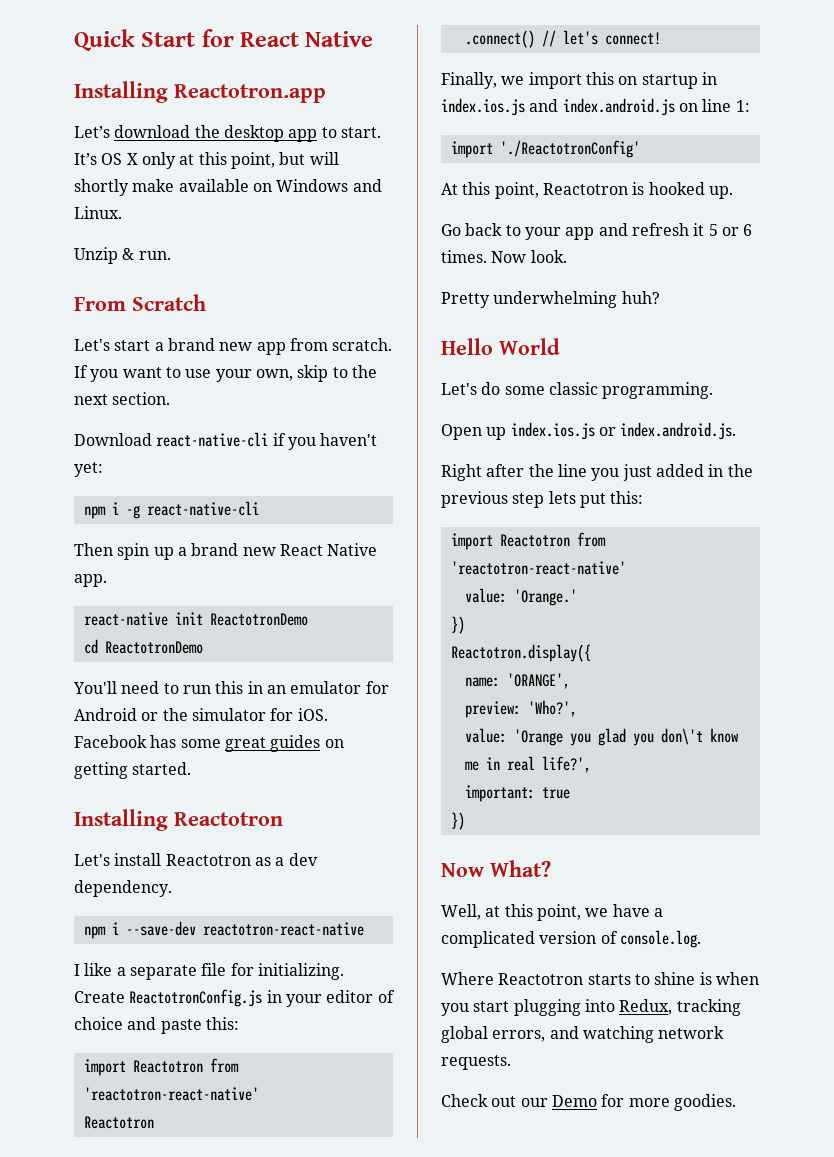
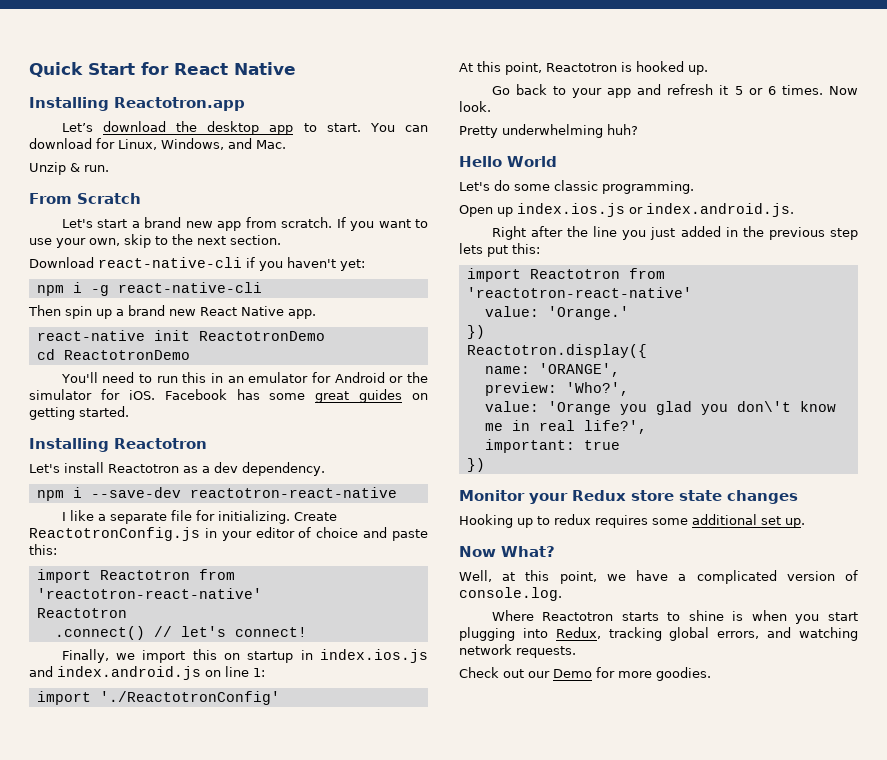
- It’s OS X only at this point, but will shortly make available on Windows and Linux.
+ You can download for Linux, Windows, and Mac.
+ Monitor your Redux store state changes
+ Hooking up to redux requires some additional set up.

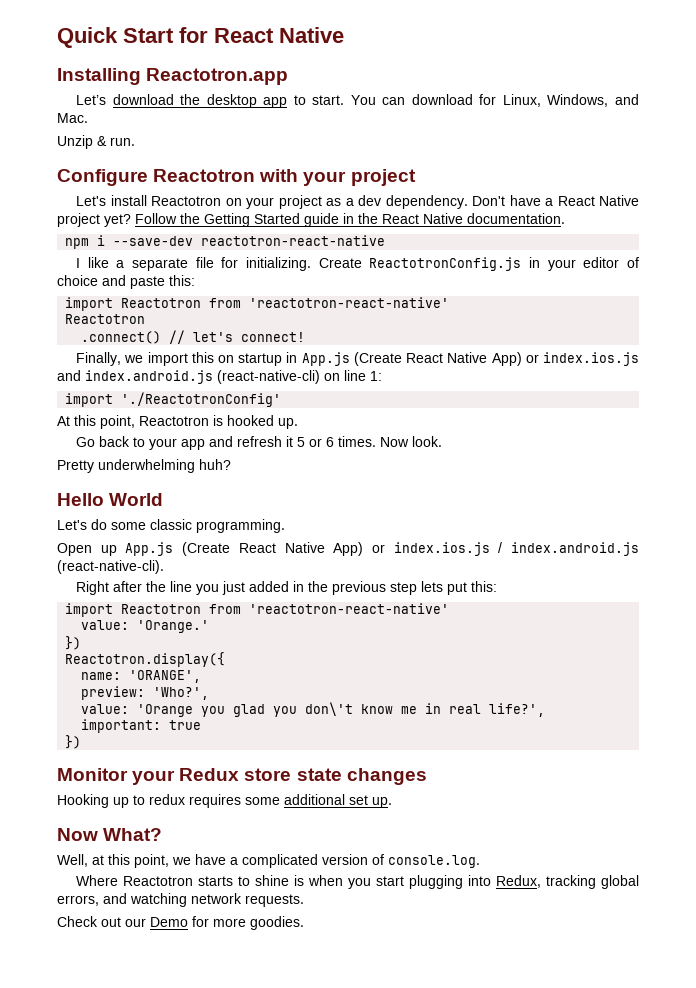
- From Scratch
- Let's start a brand new app from scratch. If you want to use your own, skip to the next section.
- Download react-native-cli if you haven't yet:
- npm i -g react-native-cli
- Then spin up a brand new React Native app.
- react-native init ReactotronDemo
- cd ReactotronDemo
- You'll need to run this in an emulator for Android or the simulator for iOS. Facebook has some great guides on getting started.
- Installing Reactotron
+ Configure Reactotron with your project
- Let's install Reactotron as a dev dependency.
+ Let's install Reactotron on your project as a dev dependency. Don't have a React Native project yet? Follow the Getting Started guide in the React Native documentation.
- Finally, we import this on startup in index.ios.js and index.android.js on line 1:
+ Finally, we import this on startup in App.js (Create React Native App) or index.ios.js and index.android.js (react-native-cli) on line 1:
- Open up index.ios.js or index.android.js.
+ Open up App.js (Create React Native App) or index.ios.js / index.android.js (react-native-cli).

